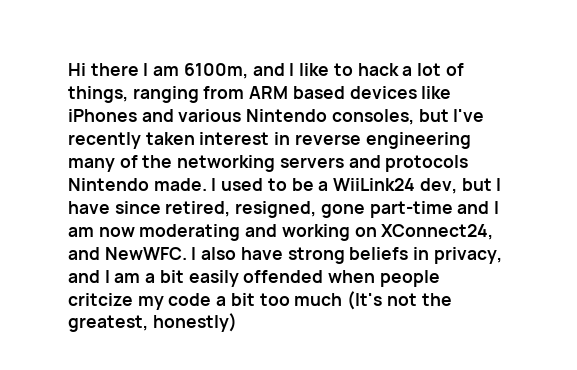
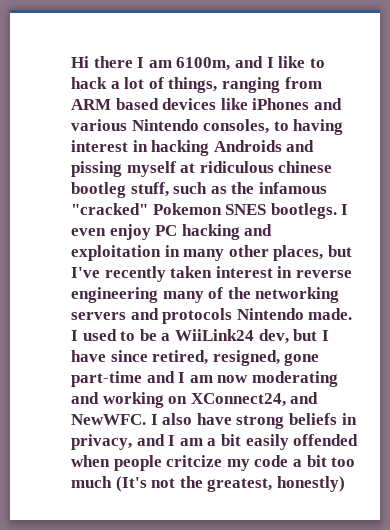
- Hi there I am 6100m, and I like to hack a lot of things, ranging from ARM based devices like iPhones and various Nintendo consoles, but I've recently taken interest in reverse engineering many of the networking servers and protocols Nintendo made.
+ Hi there I am 6100m, and I like to hack a lot of things, ranging from ARM based devices like iPhones and various Nintendo consoles, to having interest in hacking Androids and pissing myself at ridiculous chinese bootleg stuff, such as the infamous "cracked" Pokemon SNES bootlegs. I even enjoy PC hacking and exploitation in many other places, but I've recently taken interest in reverse engineering many of the networking servers and protocols Nintendo made.

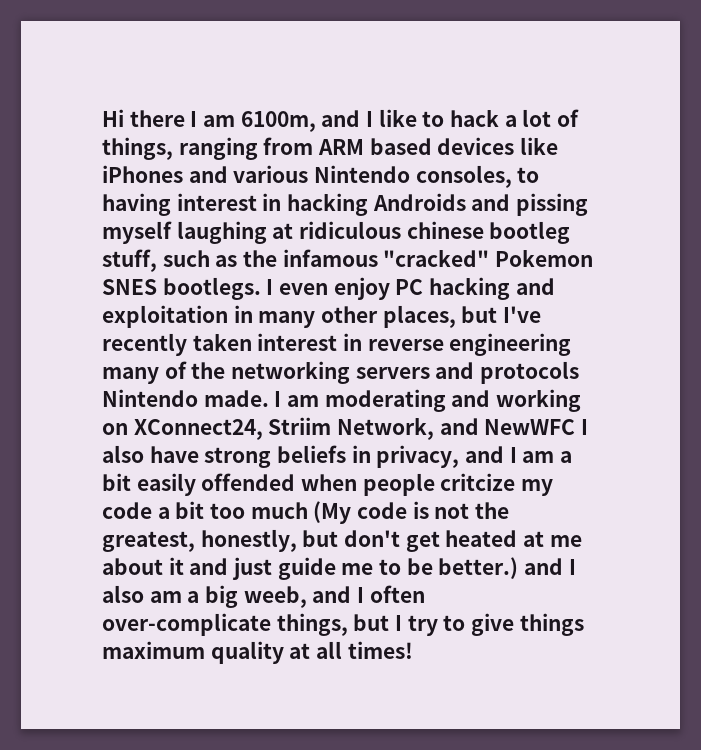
- Hi there I am 6100m, and I like to hack a lot of things, ranging from ARM based devices like iPhones and various Nintendo consoles, to having interest in hacking Androids and pissing myself at ridiculous chinese bootleg stuff, such as the infamous "cracked" Pokemon SNES bootlegs.
+ Hi there I am 6100m, and I like to hack a lot of things, ranging from ARM based devices like iPhones and various Nintendo consoles, to having interest in hacking Androids and pissing myself laughing at ridiculous chinese bootleg stuff, such as the infamous "cracked" Pokemon SNES bootlegs.
- I used to be a WiiLink24 dev, but I have since retired, resigned, gone part-time and I am now moderating and working on XConnect24, and NewWFC. I also have strong beliefs in privacy, and I am a bit easily offended when people critcize my code a bit too much (It's not the greatest, honestly)
+ I am moderating and working on XConnect24, Striim Network, and NewWFC I also have strong beliefs in privacy, and I am a bit easily offended when people critcize my code a bit too much (My code is not the greatest, honestly, but don't get heated at me about it and just guide me to be better.) and I also am a big weeb, and I often over-complicate things, but I try to give things maximum quality at all times!

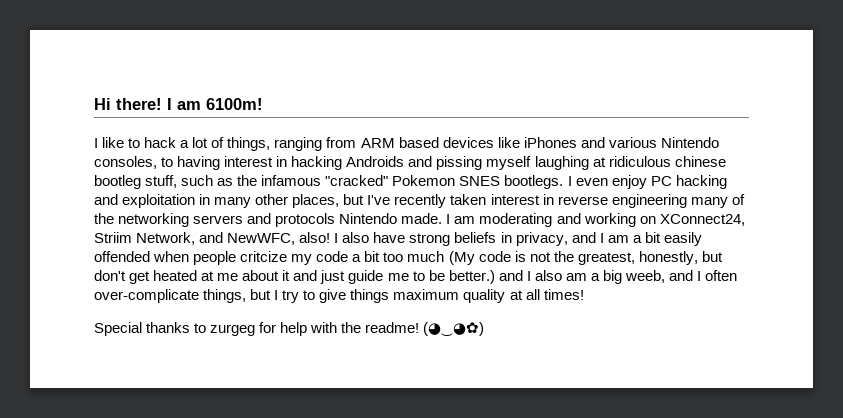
- Hi there I am 6100m, and I like to hack a lot of things, ranging from ARM based devices like iPhones and various Nintendo consoles, to having interest in hacking Androids and pissing myself laughing at ridiculous chinese bootleg stuff, such as the infamous "cracked" Pokemon SNES bootlegs.
+ Hi there! I am 6100m!
+ I like to hack a lot of things, ranging from ARM based devices like iPhones and various Nintendo consoles, to having interest in hacking Androids and pissing myself laughing at ridiculous chinese bootleg stuff, such as the infamous "cracked" Pokemon SNES bootlegs.
- I am moderating and working on XConnect24, Striim Network, and NewWFC I also have strong beliefs in privacy, and I am a bit easily offended when people critcize my code a bit too much (My code is not the greatest, honestly, but don't get heated at me about it and just guide me to be better.) and I also am a big weeb, and I often over-complicate things, but I try to give things maximum quality at all times!
+ I am moderating and working on XConnect24, Striim Network, and NewWFC, also! I also have strong beliefs in privacy, and I am a bit easily offended when people critcize my code a bit too much (My code is not the greatest, honestly, but don't get heated at me about it and just guide me to be better.) and I also am a big weeb, and I often over-complicate things, but I try to give things maximum quality at all times!
+ Special thanks to zurgeg for help with the readme! (◕‿◕✿)

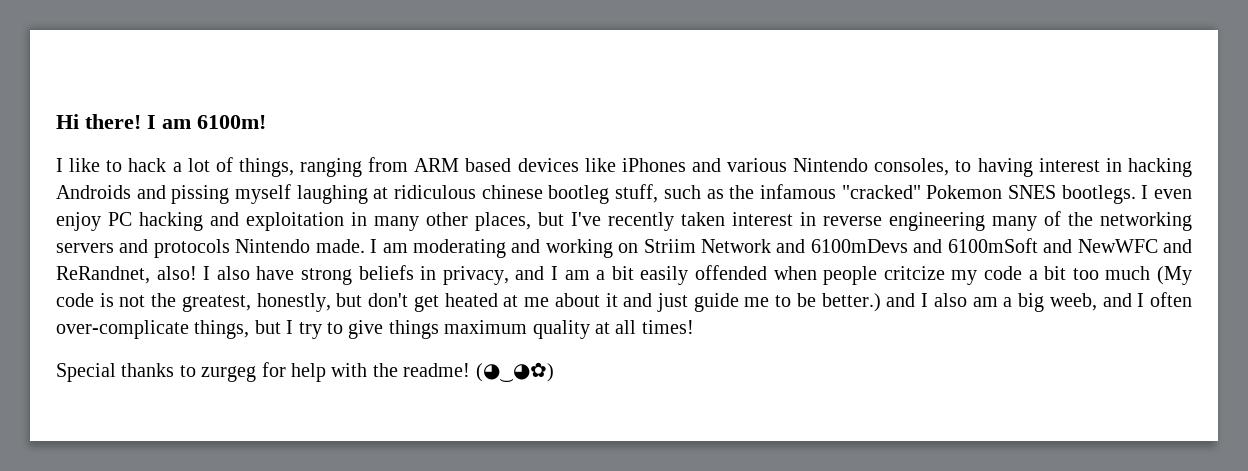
- I am moderating and working on XConnect24, Striim Network, and NewWFC, also!
+ I am moderating and working on Striim Network and 6100mDevs and 6100mSoft and NewWFC and ReRandnet, also!

